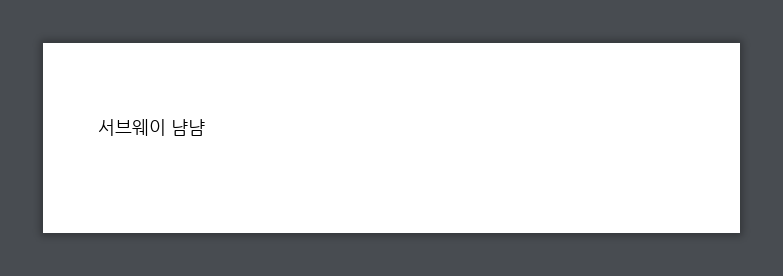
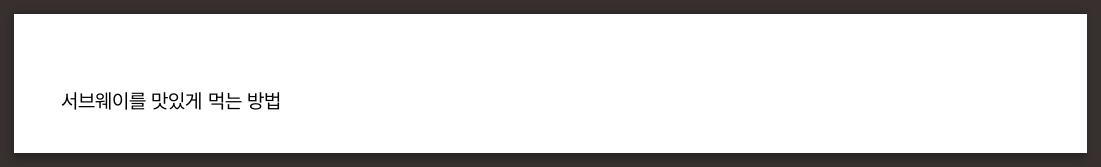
- 서브웨이 냠냠
+ 서브웨이를 맛있게 먹는 방법

